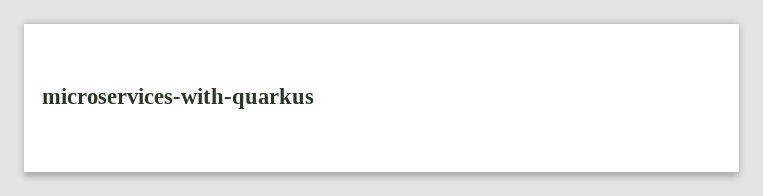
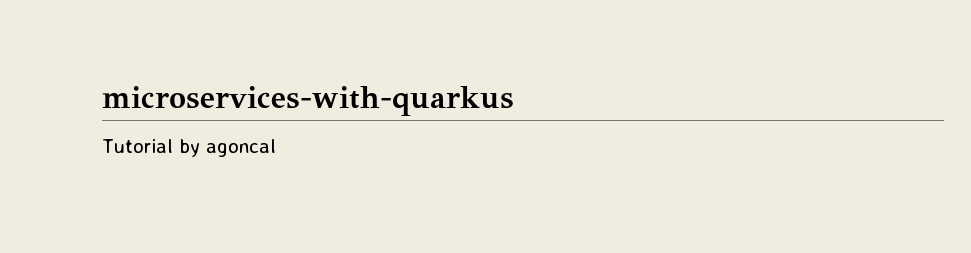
+ Tutorial by agoncal

